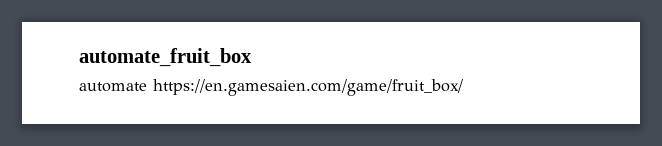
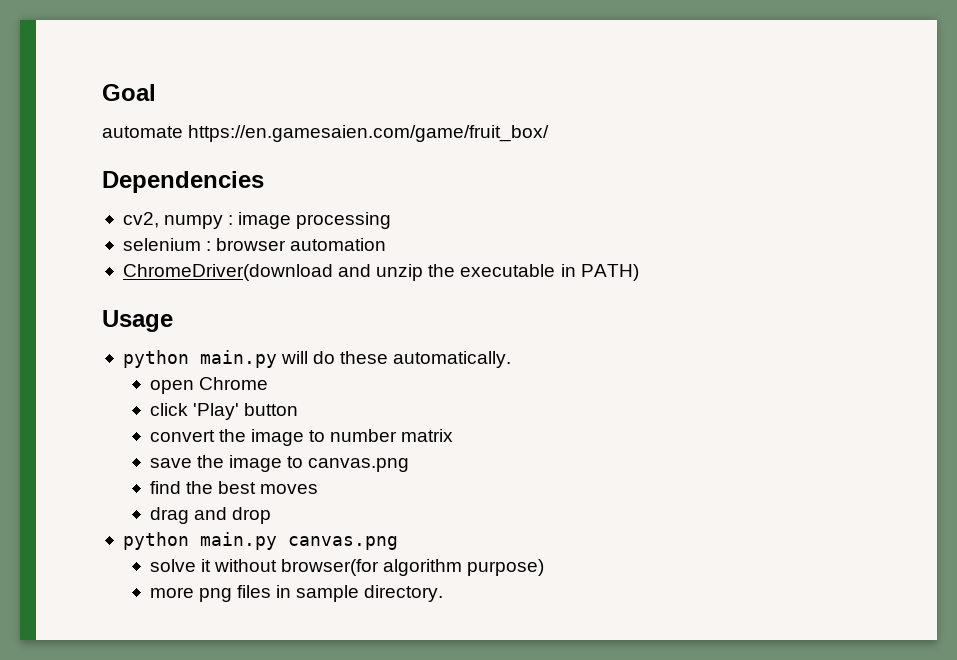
- automate_fruit_box
+ Goal
+ Dependencies
+ cv2, numpy : image processing
+ selenium : browser automation
+ ChromeDriver(download and unzip the executable in PATH)
+ Usage
+ python main.py will do these automatically.
+ open Chrome
+ click 'Play' button
+ convert the image to number matrix
+ save the image to canvas.png
+ find the best moves
+ drag and drop
+ python main.py canvas.png
+ solve it without browser(for algorithm purpose)
+ more png files in sample directory.

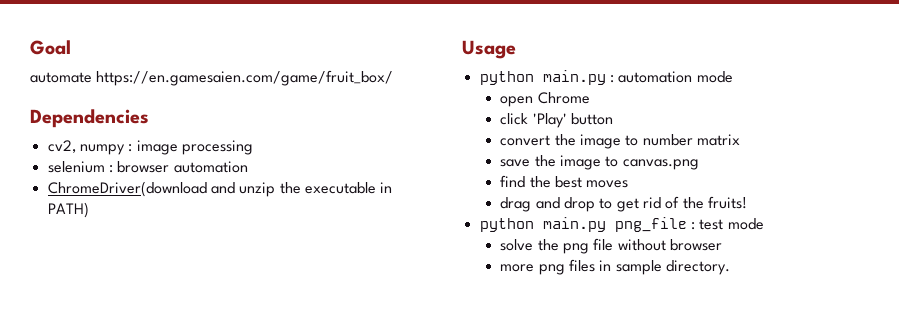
- python main.py will do these automatically.
+ python main.py : automation mode
- drag and drop
- python main.py canvas.png
- solve it without browser(for algorithm purpose)
+ drag and drop to get rid of the fruits!
+ python main.py png_file : test mode
+ solve the png file without browser

